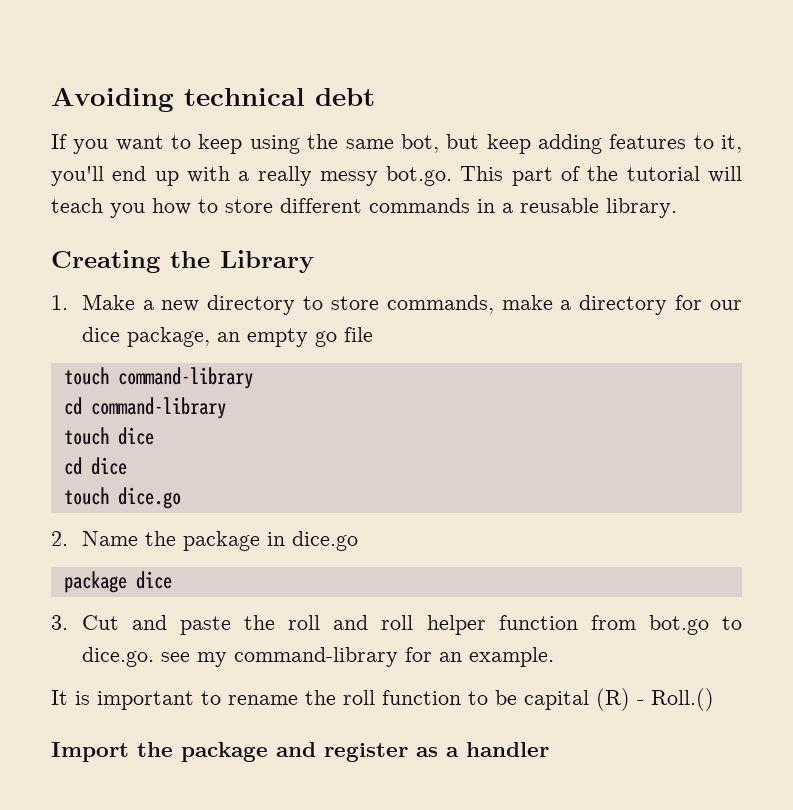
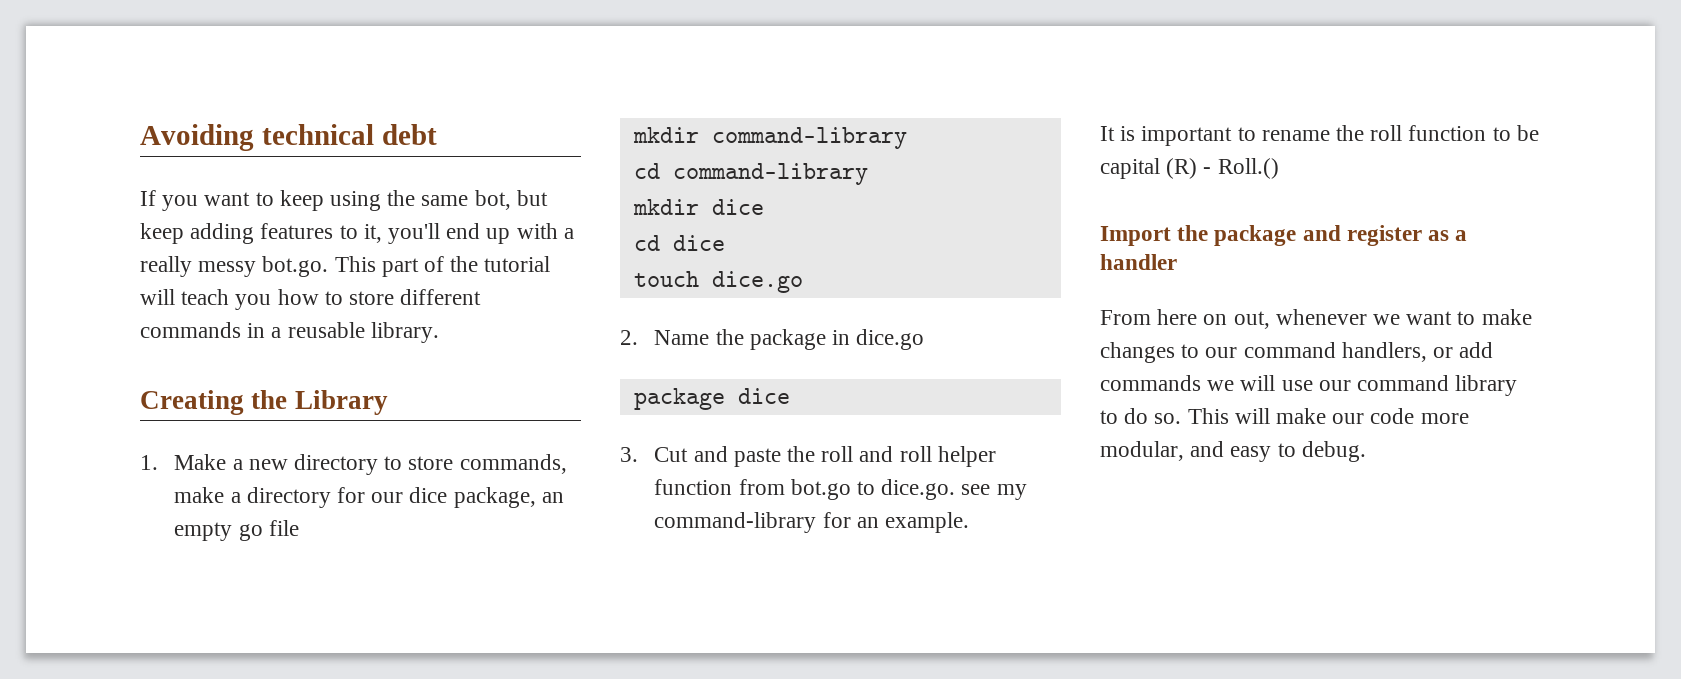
- touch command-library
+ mkdir command-library
- touch dice
+ mkdir dice
+ From here on out, whenever we want to make changes to our command handlers, or add commands we will use our command library to do so. This will make our code more modular, and easy to debug.

